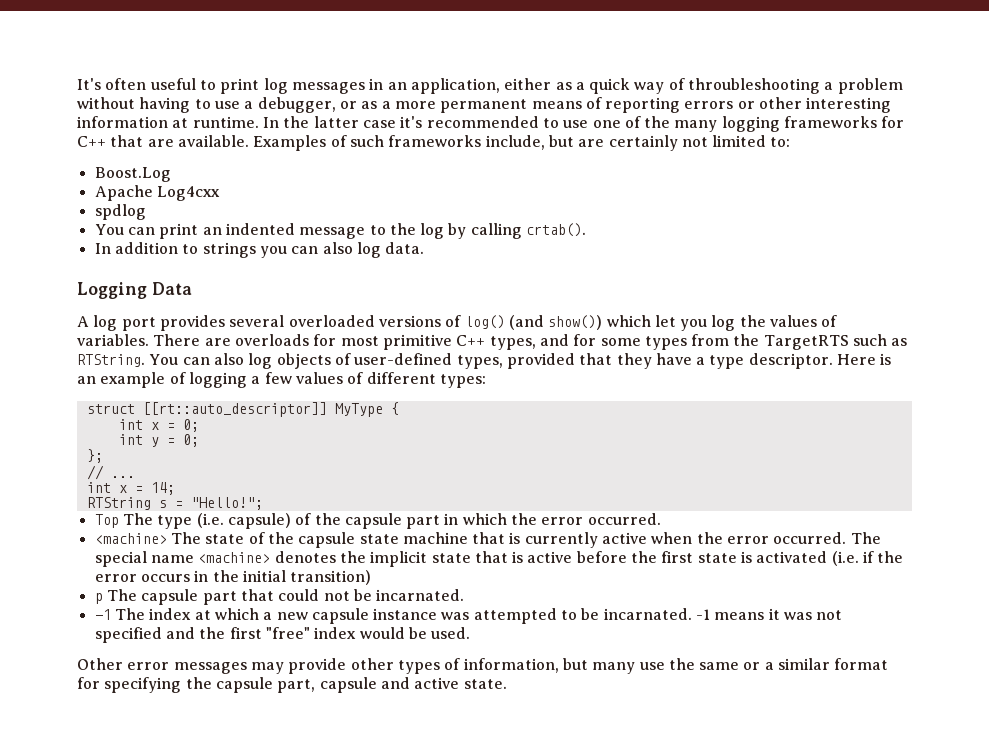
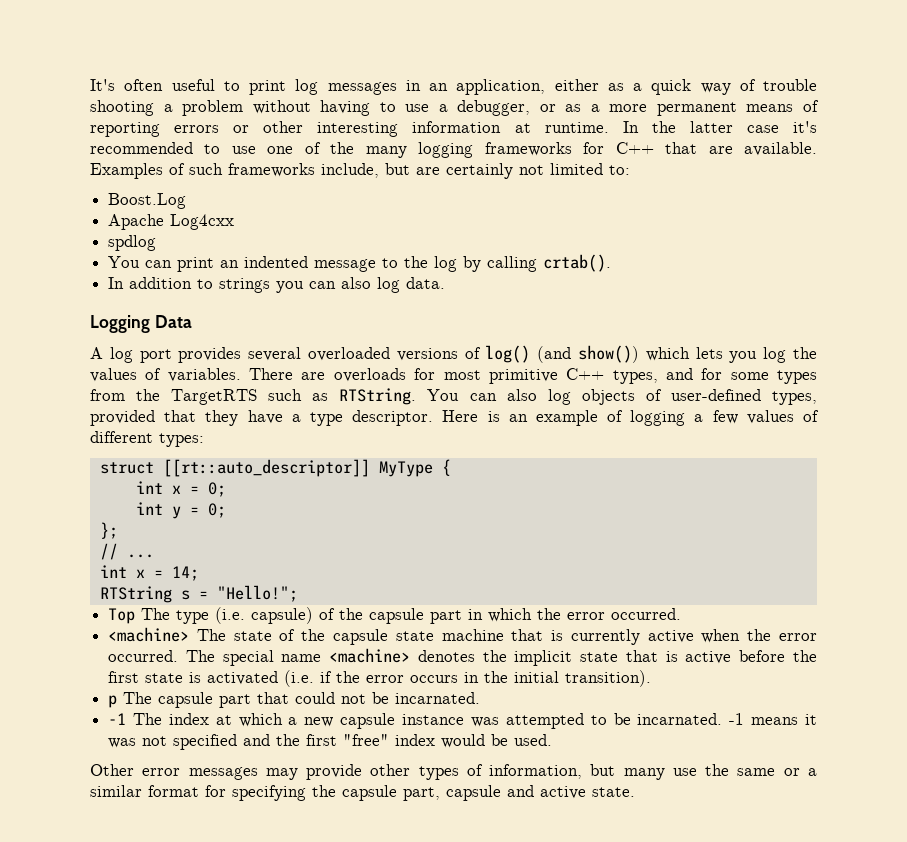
- It's often useful to print log messages in an application, either as a quick way of throubleshooting a problem without having to use a debugger, or as a more permanent means of reporting errors or other interesting information at runtime.
+ It's often useful to print log messages in an application, either as a quick way of trouble shooting a problem without having to use a debugger, or as a more permanent means of reporting errors or other interesting information at runtime.
- A log port provides several overloaded versions of log() (and show()) which let you log the values of variables.
+ A log port provides several overloaded versions of log() (and show()) which lets you log the values of variables.
- The special name <machine> denotes the implicit state that is active before the first state is activated (i.e. if the error occurs in the initial transition)
+ The special name <machine> denotes the implicit state that is active before the first state is activated (i.e. if the error occurs in the initial transition).

